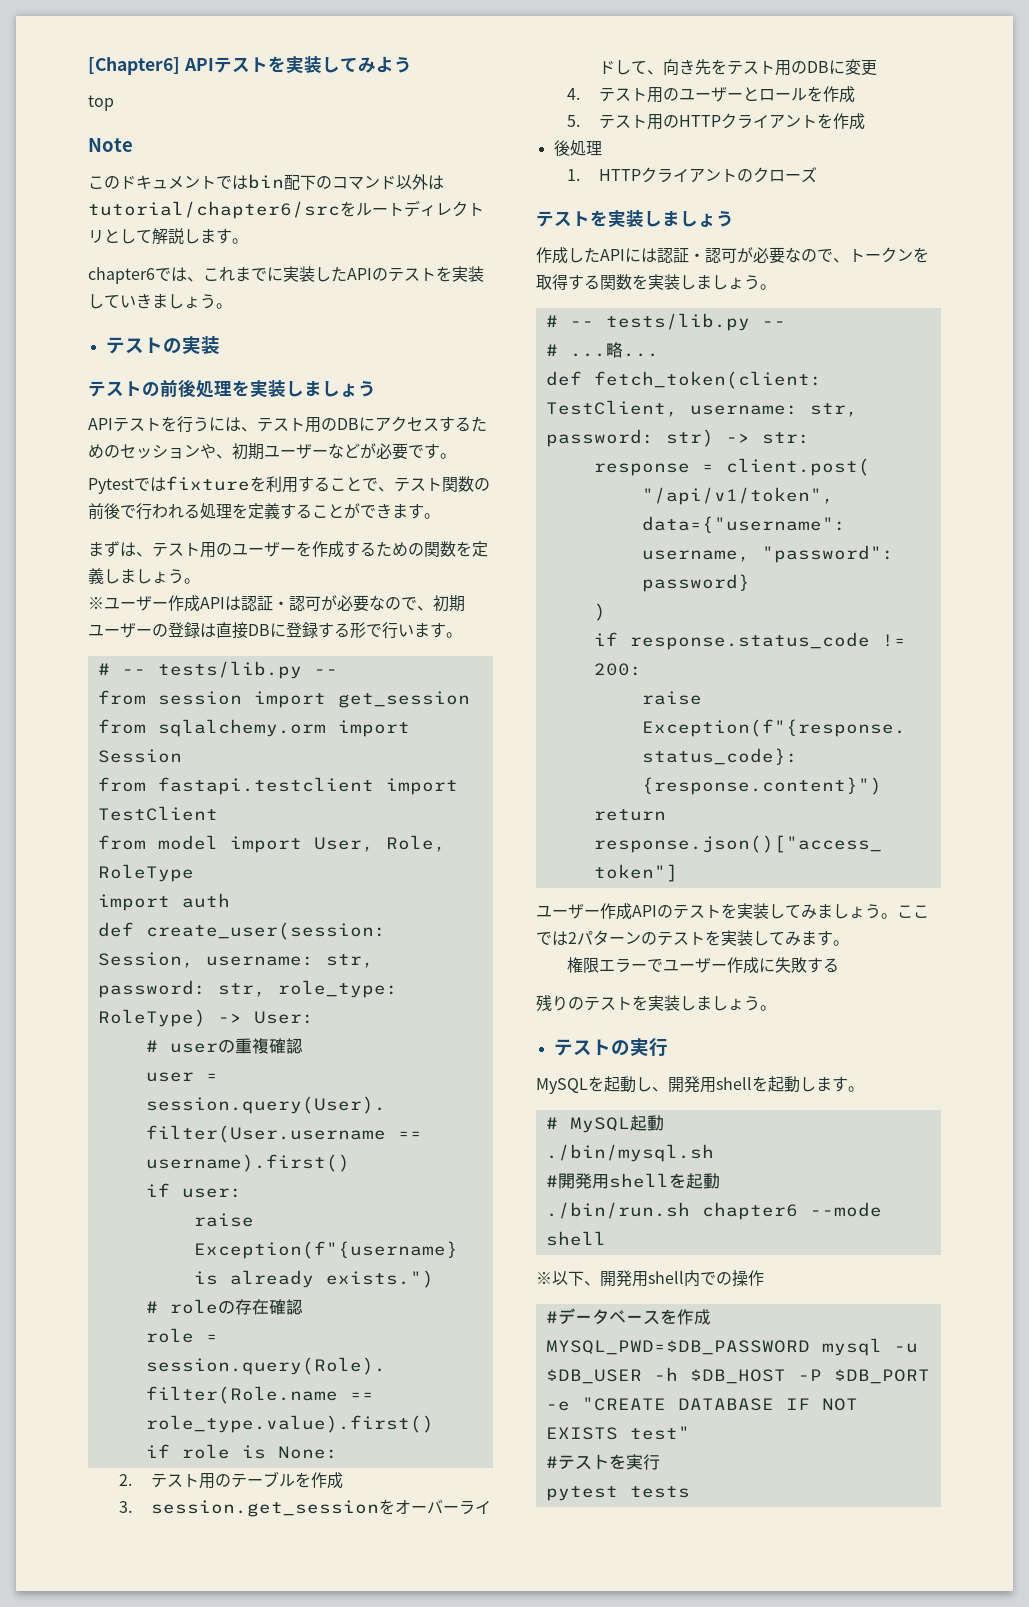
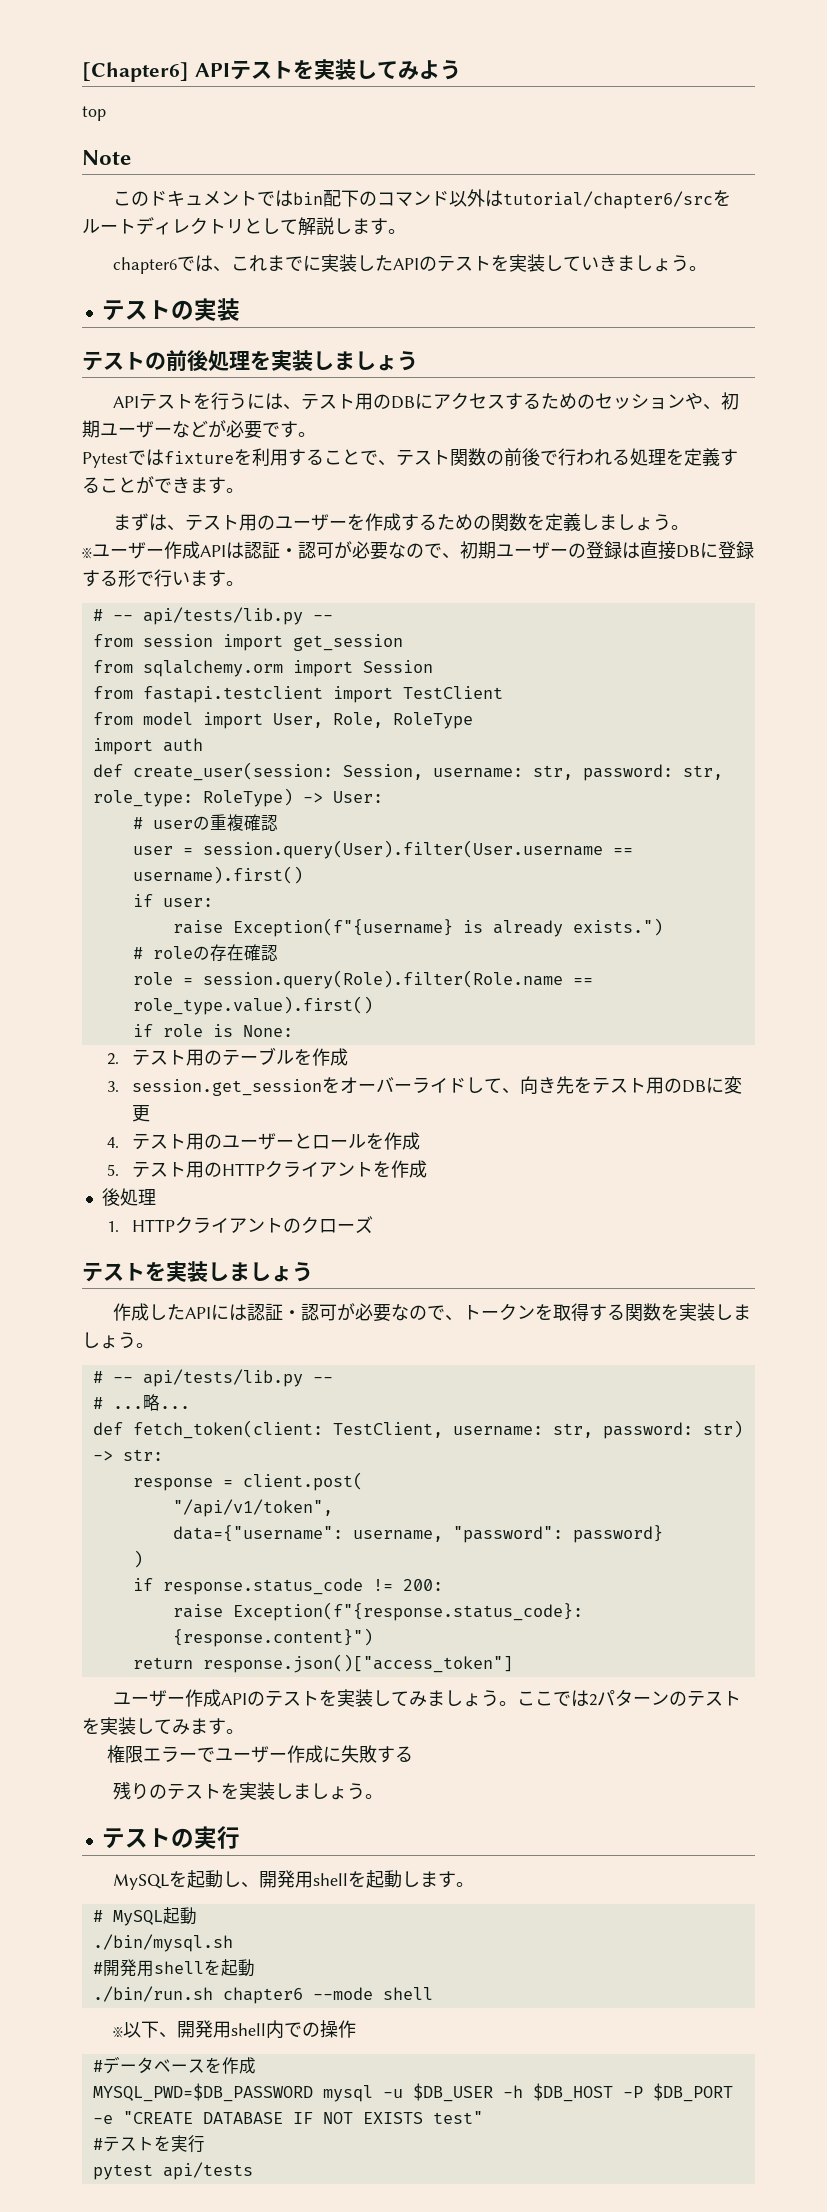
  ※ユーザー作成APIは認証・認可が必要なので、初期ユーザーの登録は直接DBに登録する形で行います。
- # -- tests/lib.py --
+ # -- api/tests/lib.py --
  作成したAPIには認証・認可が必要なので、トークンを取得する関数を実装しましょう。
- # -- tests/lib.py --
+ # -- api/tests/lib.py --
- pytest tests
+ pytest api/tests

